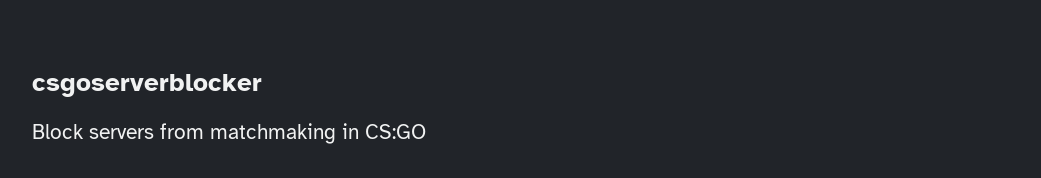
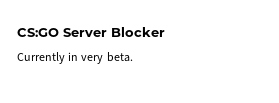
- csgoserverblocker
- Block servers from matchmaking in CS:GO
+ CS:GO Server Blocker
+ Currently in very beta.

